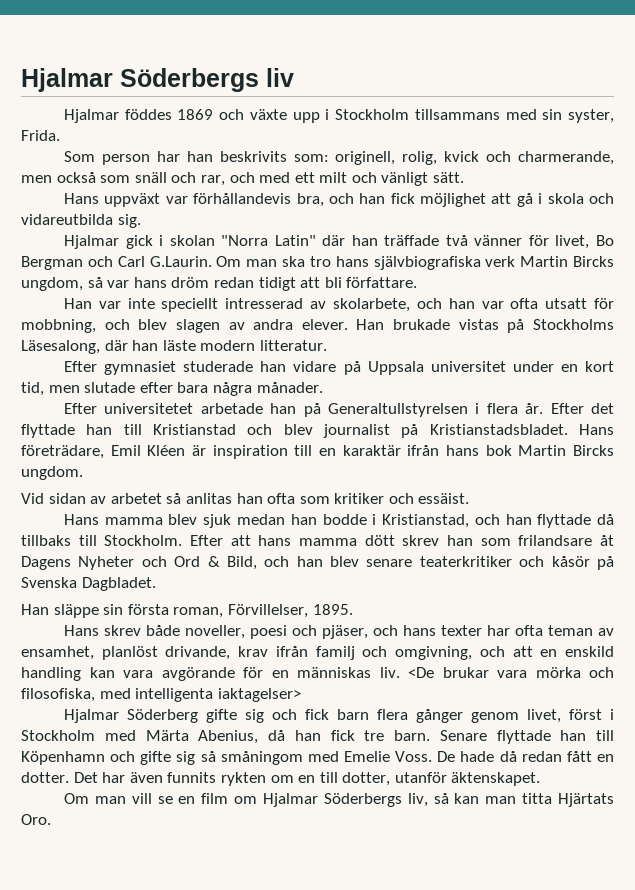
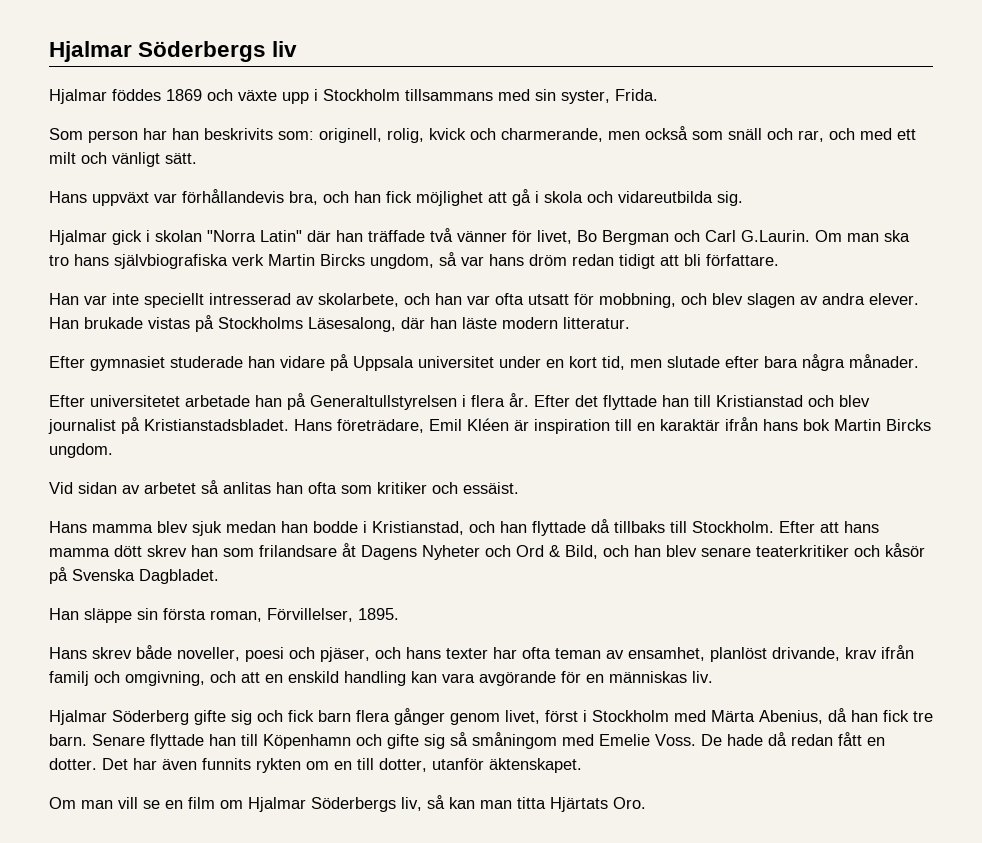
- <De brukar vara mörka och filosofiska, med intelligenta iaktagelser>

